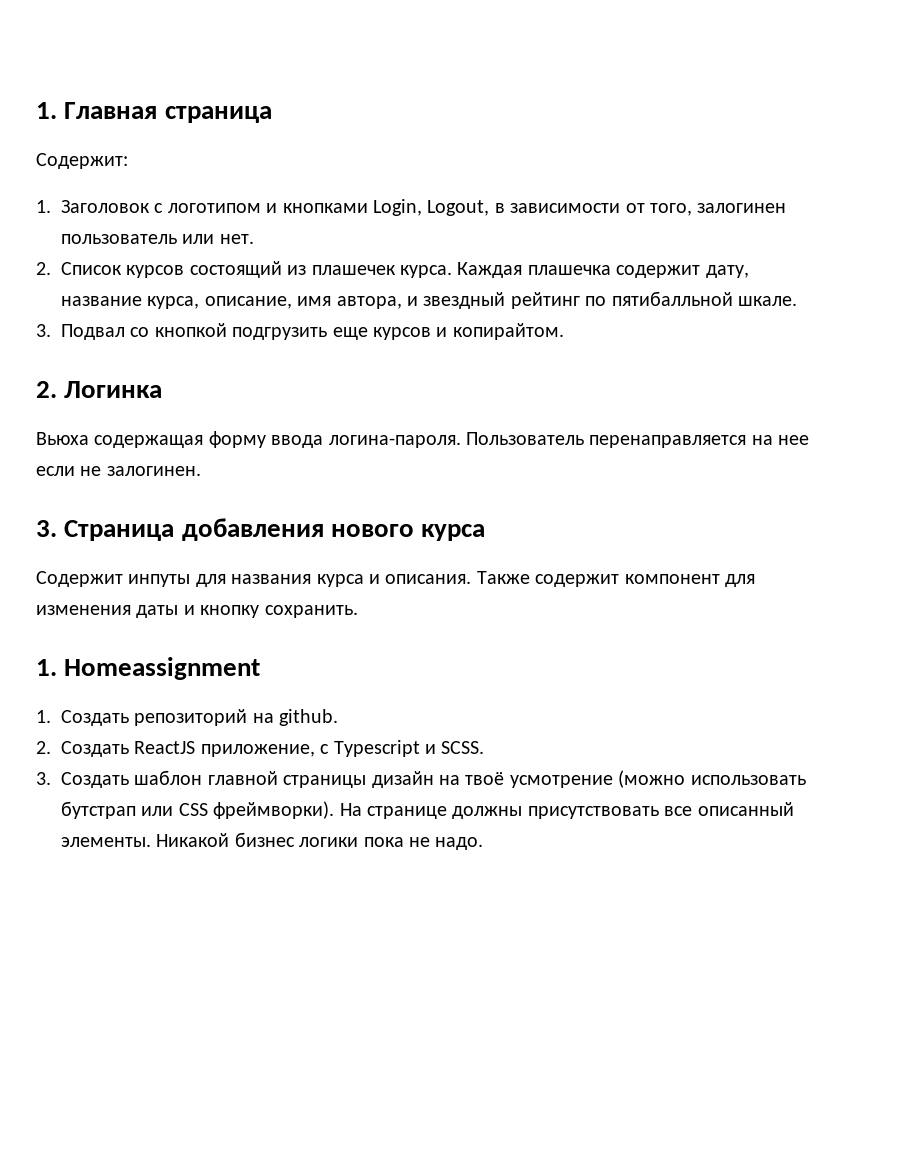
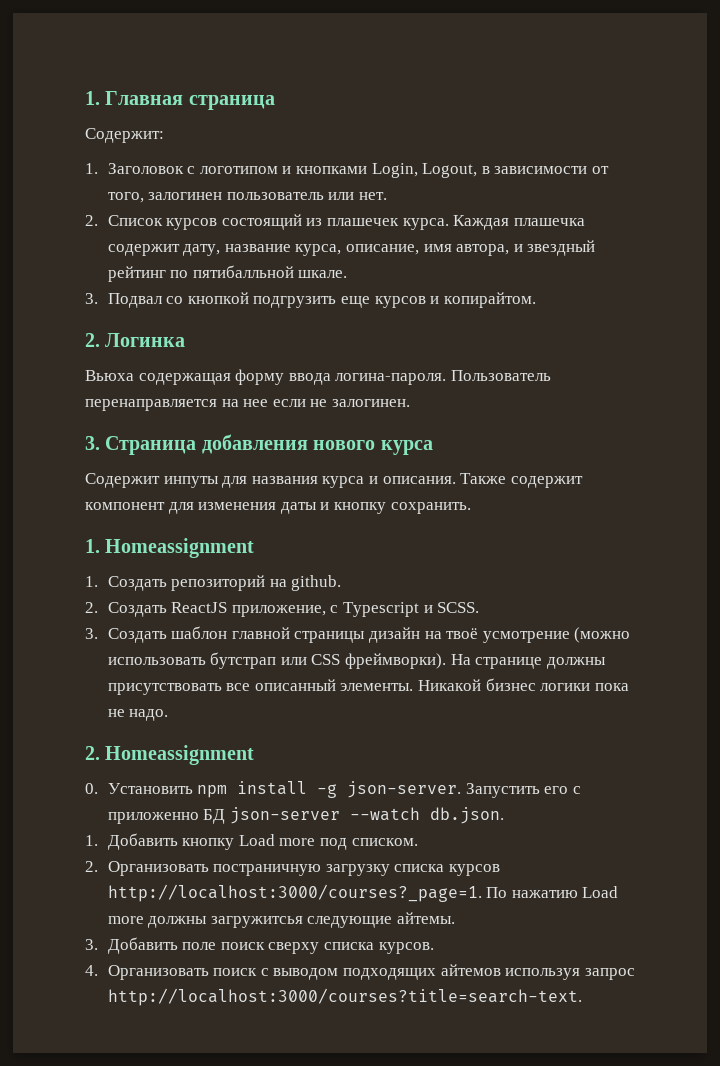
+ 2. Homeassignment
+ 0. Установить npm install -g json-server. Запустить его с приложенно БД json-server --watch db.json.
+ 1. Добавить кнопку Load more под списком.
+ 2. Организовать постраничную загрузку списка курсов http://localhost:3000/courses?_page=1. По нажатию Load more должны загружитсья следующие айтемы.
+ 3. Добавить поле поиск сверху списка курсов.
+ 4. Организовать поиск с выводом подходящих айтемов используя запрос http://localhost:3000/courses?title=search-text.

